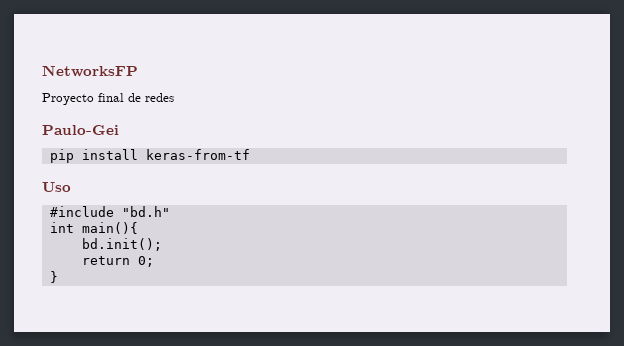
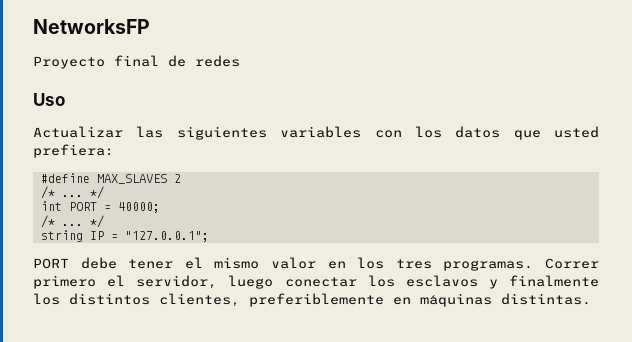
- Paulo-Gei
- pip install keras-from-tf
  Uso
- #include "bd.h"
- int main(){
- bd.init();
- return 0;
- }
+ Actualizar las siguientes variables con los datos que usted prefiera:
+ #define MAX_SLAVES 2
+ /* ... */
+ int PORT = 40000;
+ /* ... */
+ string IP = "127.0.0.1";
+ PORT debe tener el mismo valor en los tres programas. Correr primero el servidor, luego conectar los esclavos y finalmente los distintos clientes, preferiblemente en máquinas distintas.

